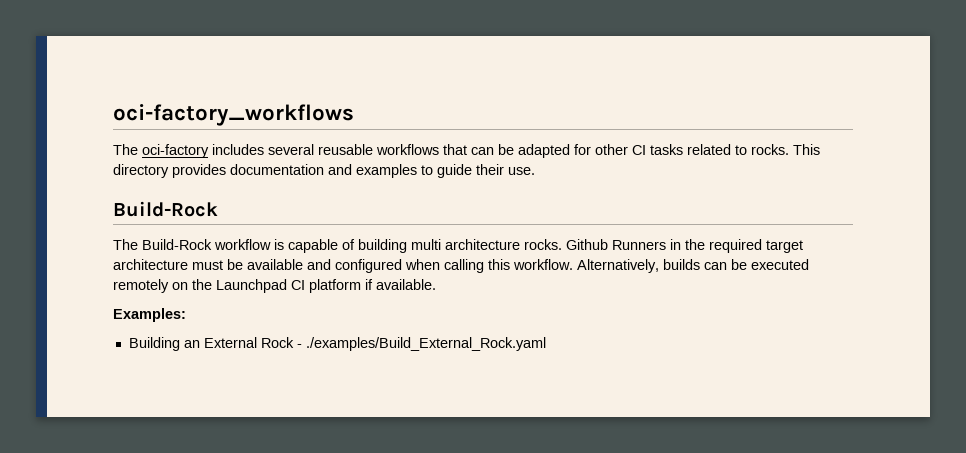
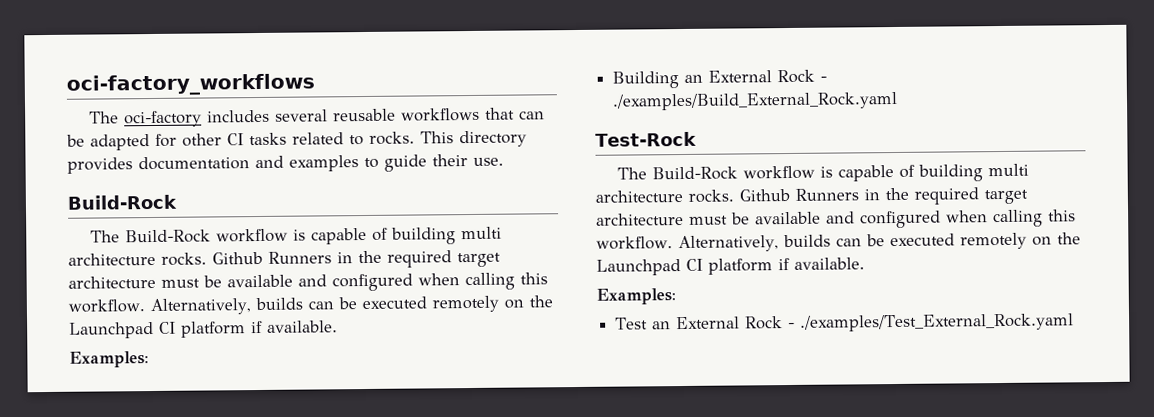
+ Test-Rock
+ The Build-Rock workflow is capable of building multi architecture rocks. Github Runners in the required target architecture must be available and configured when calling this workflow. Alternatively, builds can be executed remotely on the Launchpad CI platform if available.
+ Examples:
+ Test an External Rock - ./examples/Test_External_Rock.yaml

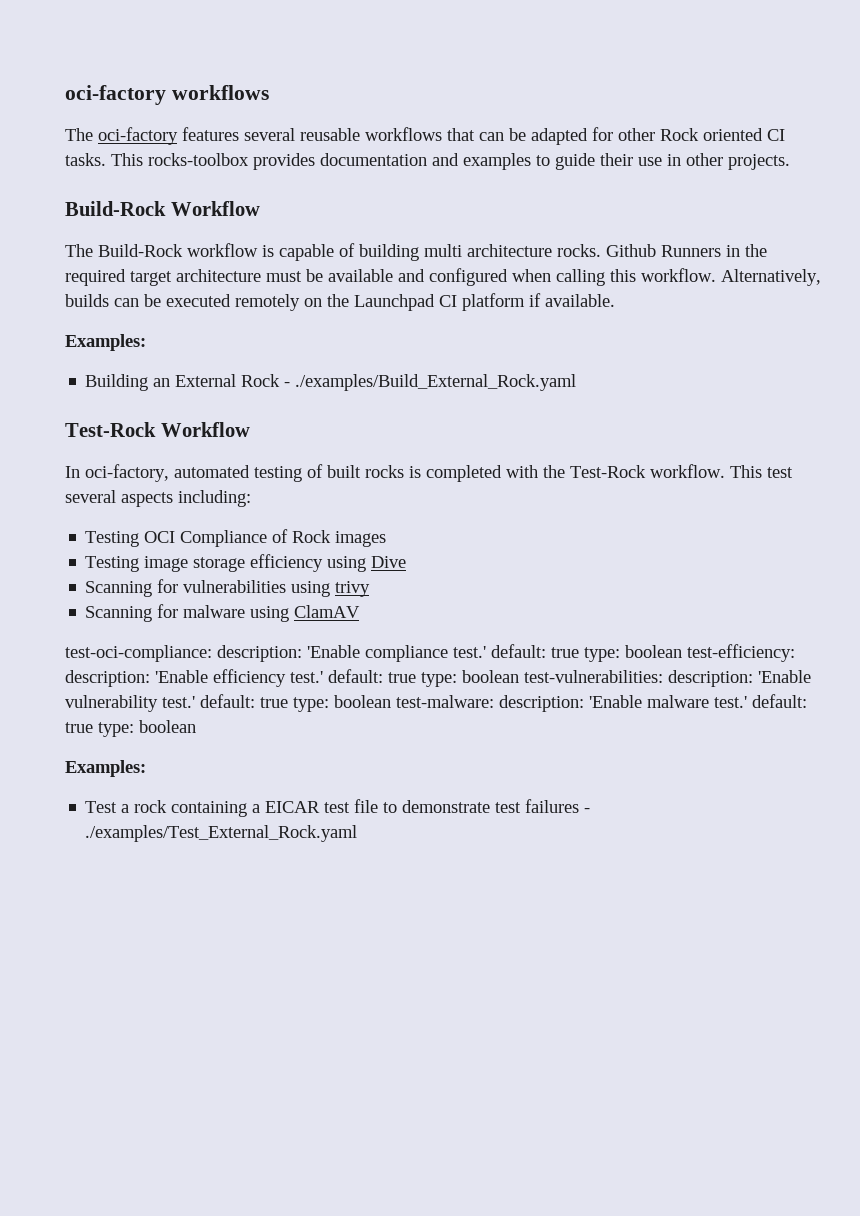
- oci-factory_workflows
+ oci-factory workflows
- The oci-factory includes several reusable workflows that can be adapted for other CI tasks related to rocks. This directory provides documentation and examples to guide their use.
- Build-Rock
+ The oci-factory features several reusable workflows that can be adapted for other Rock oriented CI tasks. This rocks-toolbox provides documentation and examples to guide their use in other projects.
+ Build-Rock Workflow
- Test-Rock
- The Build-Rock workflow is capable of building multi architecture rocks. Github Runners in the required target architecture must be available and configured when calling this workflow. Alternatively, builds can be executed remotely on the Launchpad CI platform if available.
+ Test-Rock Workflow
+ In oci-factory, automated testing of built rocks is completed with the Test-Rock workflow. This test several aspects including:
+ Testing OCI Compliance of Rock images
+ Testing image storage efficiency using Dive
+ Scanning for vulnerabilities using trivy
+ Scanning for malware using ClamAV
+ test-oci-compliance: description: 'Enable compliance test.' default: true type: boolean test-efficiency: description: 'Enable efficiency test.' default: true type: boolean test-vulnerabilities: description: 'Enable vulnerability test.' default: true type: boolean test-malware: description: 'Enable malware test.' default: true type: boolean
  Examples:
- Test an External Rock - ./examples/Test_External_Rock.yaml
+ Test a rock containing a EICAR test file to demonstrate test failures - ./examples/Test_External_Rock.yaml

